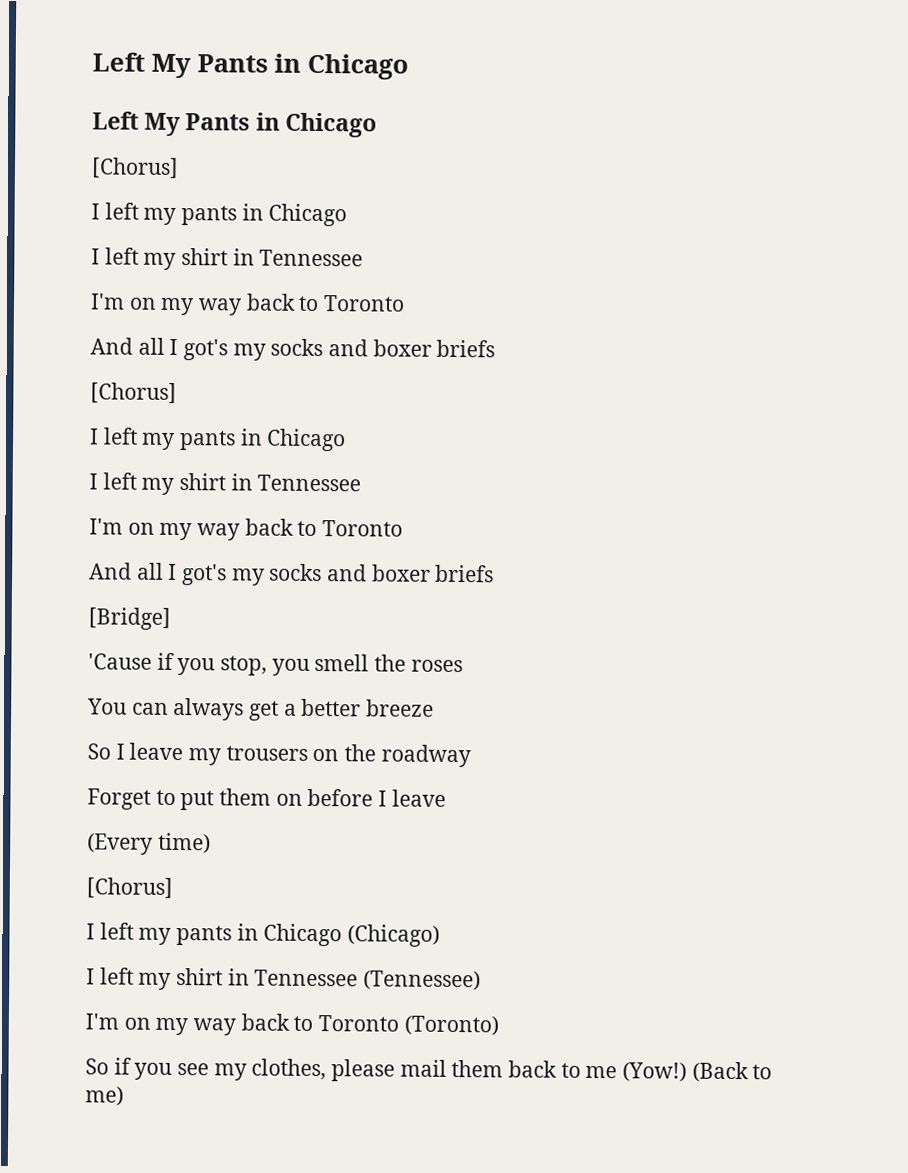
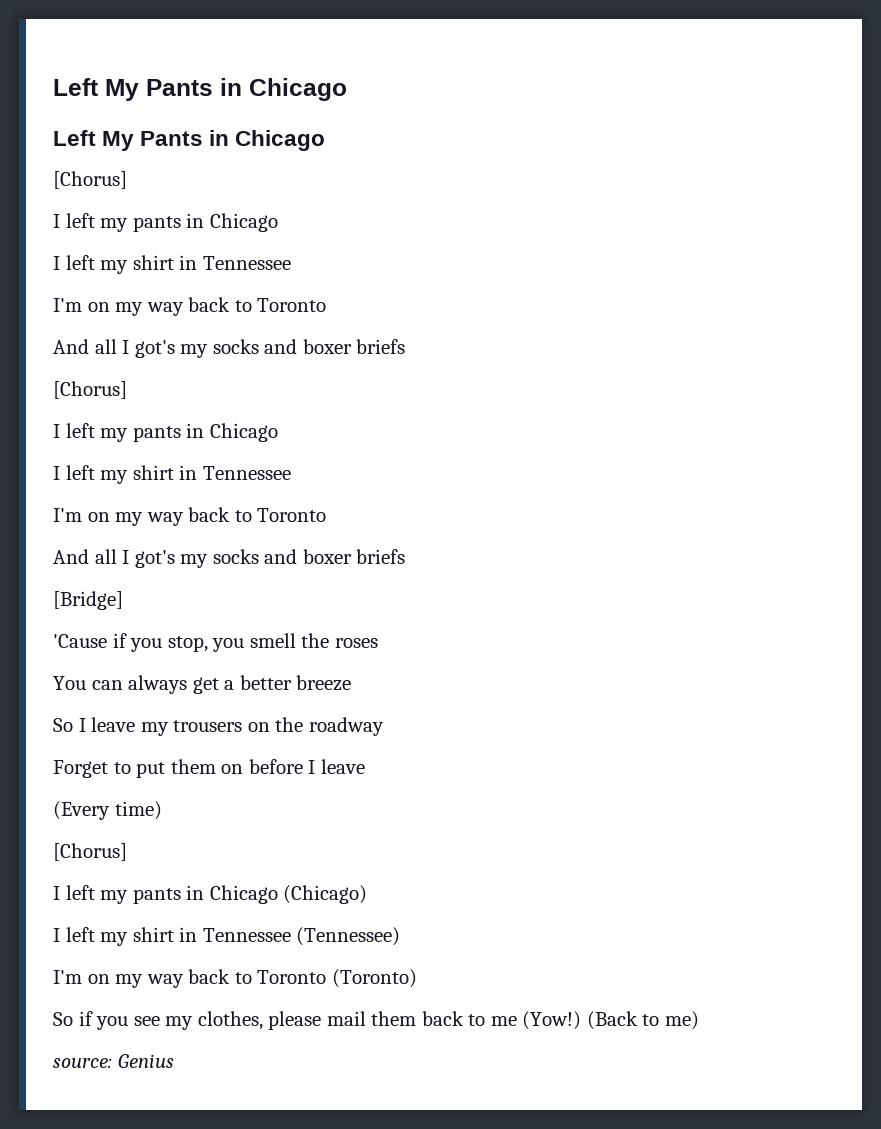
+ source: Genius

